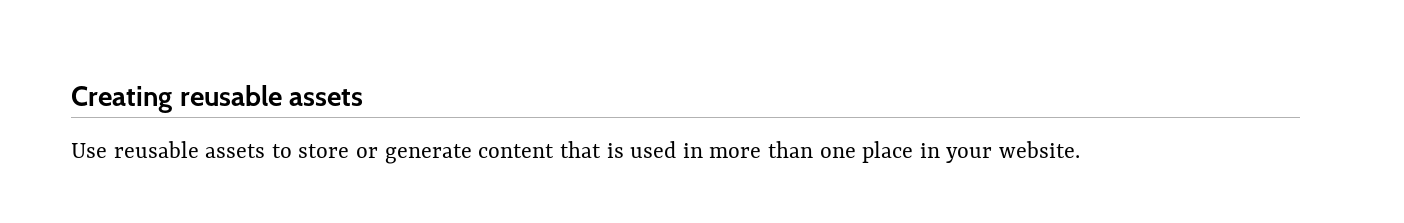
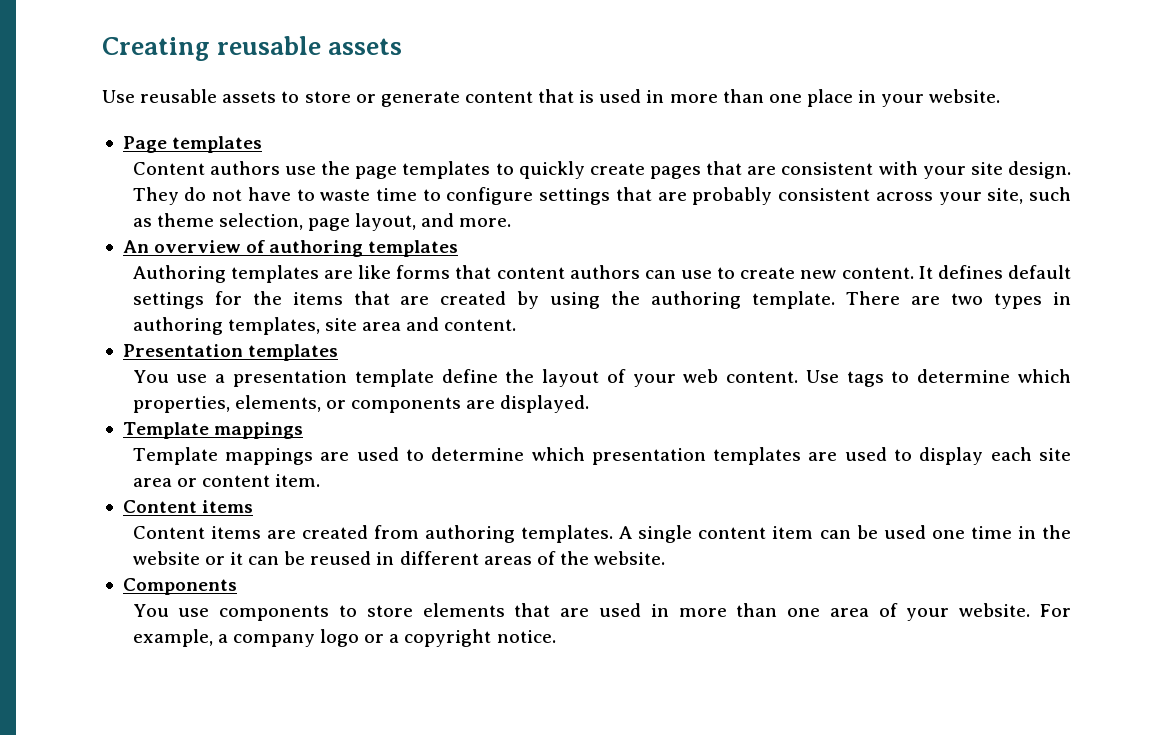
+ Page templates
+ Content authors use the page templates to quickly create pages that are consistent with your site design. They do not have to waste time to configure settings that are probably consistent across your site, such as theme selection, page layout, and more.
+ An overview of authoring templates
+ Authoring templates are like forms that content authors can use to create new content. It defines default settings for the items that are created by using the authoring template. There are two types in authoring templates, site area and content.
+ Presentation templates
+ You use a presentation template define the layout of your web content. Use tags to determine which properties, elements, or components are displayed.
+ Template mappings
+ Template mappings are used to determine which presentation templates are used to display each site area or content item.
+ Content items
+ Content items are created from authoring templates. A single content item can be used one time in the website or it can be reused in different areas of the website.
+ Components
+ You use components to store elements that are used in more than one area of your website. For example, a company logo or a copyright notice.

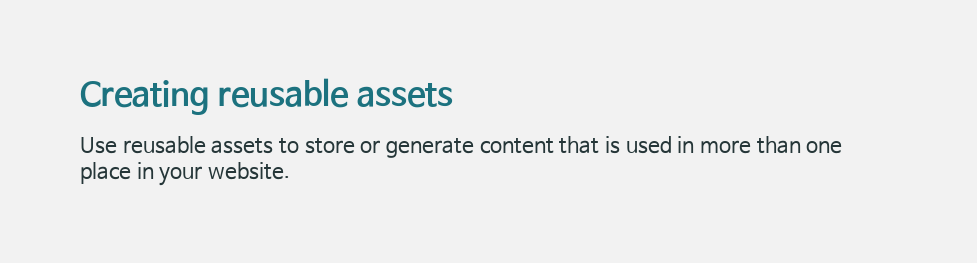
- Page templates
- Content authors use the page templates to quickly create pages that are consistent with your site design. They do not have to waste time to configure settings that are probably consistent across your site, such as theme selection, page layout, and more.
- An overview of authoring templates
- Authoring templates are like forms that content authors can use to create new content. It defines default settings for the items that are created by using the authoring template. There are two types in authoring templates, site area and content.
- Presentation templates
- You use a presentation template define the layout of your web content. Use tags to determine which properties, elements, or components are displayed.
- Template mappings
- Template mappings are used to determine which presentation templates are used to display each site area or content item.
- Content items
- Content items are created from authoring templates. A single content item can be used one time in the website or it can be reused in different areas of the website.
- Components
- You use components to store elements that are used in more than one area of your website. For example, a company logo or a copyright notice.

